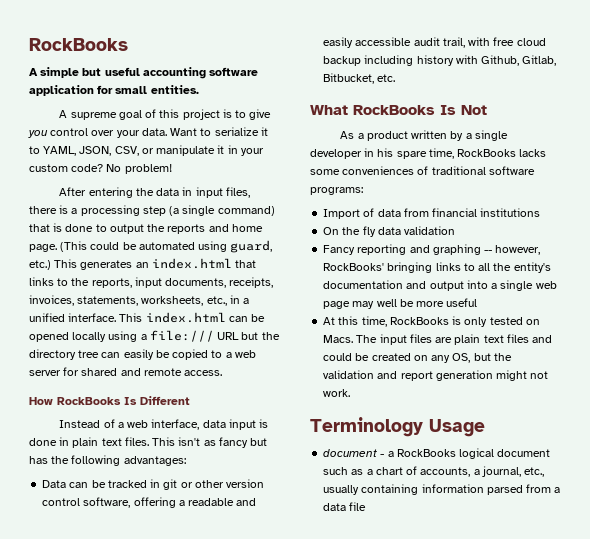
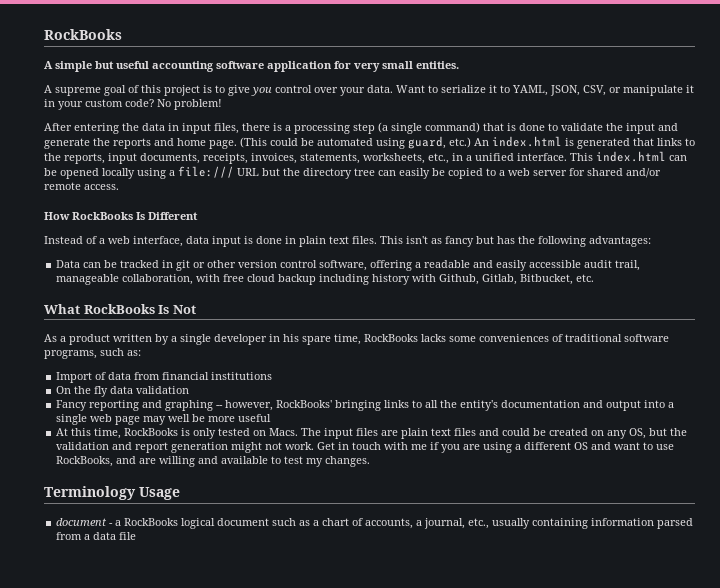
- A simple but useful accounting software application for small entities.
+ A simple but useful accounting software application for very small entities.
- After entering the data in input files, there is a processing step (a single command) that is done to output the reports and home page.
+ After entering the data in input files, there is a processing step (a single command) that is done to validate the input and generate the reports and home page.
- (This could be automated using guard, etc.) This generates an index.html that links to the reports, input documents, receipts, invoices, statements, worksheets, etc., in a unified interface.
+ (This could be automated using guard, etc.) An index.html is generated that links to the reports, input documents, receipts, invoices, statements, worksheets, etc., in a unified interface.
- This index.html can be opened locally using a file:/// URL but the directory tree can easily be copied to a web server for shared and remote access.
+ This index.html can be opened locally using a file:/// URL but the directory tree can easily be copied to a web server for shared and/or remote access.
- Data can be tracked in git or other version control software, offering a readable and easily accessible audit trail, with free cloud backup including history with Github, Gitlab, Bitbucket, etc.
+ Data can be tracked in git or other version control software, offering a readable and easily accessible audit trail, manageable collaboration, with free cloud backup including history with Github, Gitlab, Bitbucket, etc.
- As a product written by a single developer in his spare time, RockBooks lacks some conveniences of traditional software programs:
+ As a product written by a single developer in his spare time, RockBooks lacks some conveniences of traditional software programs, such as:
+ Get in touch with me if you are using a different OS and want to use RockBooks, and are willing and available to test my changes.

